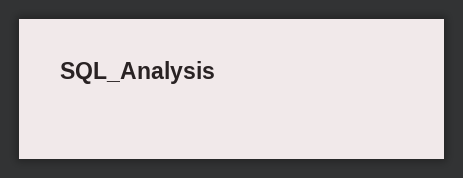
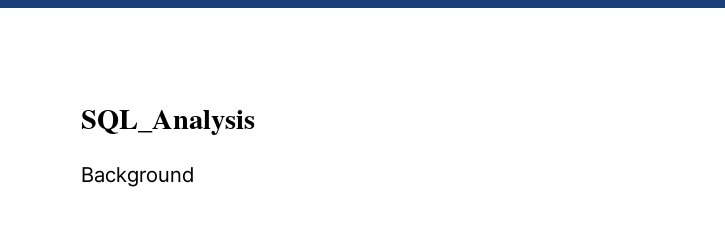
+ Background

